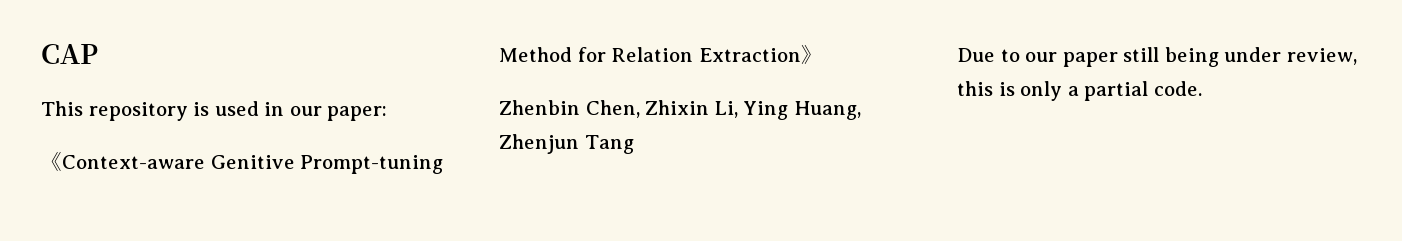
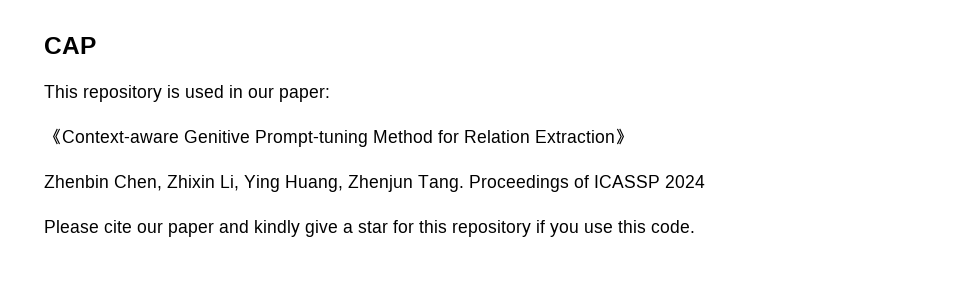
- Zhenbin Chen, Zhixin Li, Ying Huang, Zhenjun Tang
- Due to our paper still being under review, this is only a partial code.
+ Zhenbin Chen, Zhixin Li, Ying Huang, Zhenjun Tang. Proceedings of ICASSP 2024
+ Please cite our paper and kindly give a star for this repository if you use this code.

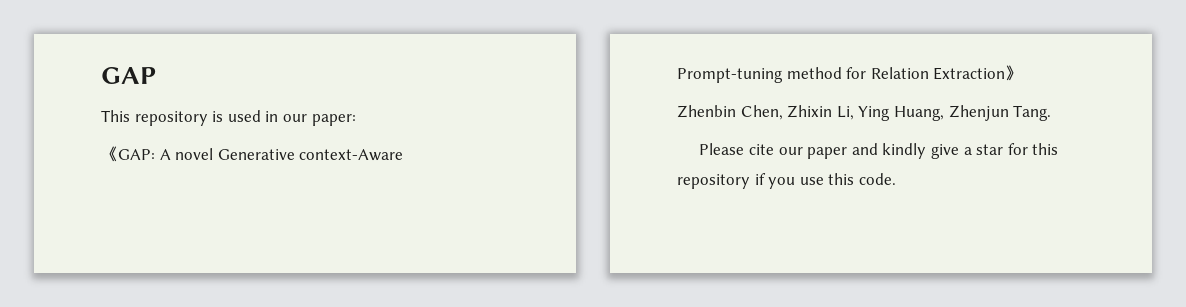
- CAP
+ GAP
- 《Context-aware Genitive Prompt-tuning Method for Relation Extraction》
+ 《GAP: A novel Generative context-Aware Prompt-tuning method for Relation Extraction》
- Proceedings of ICASSP 2024

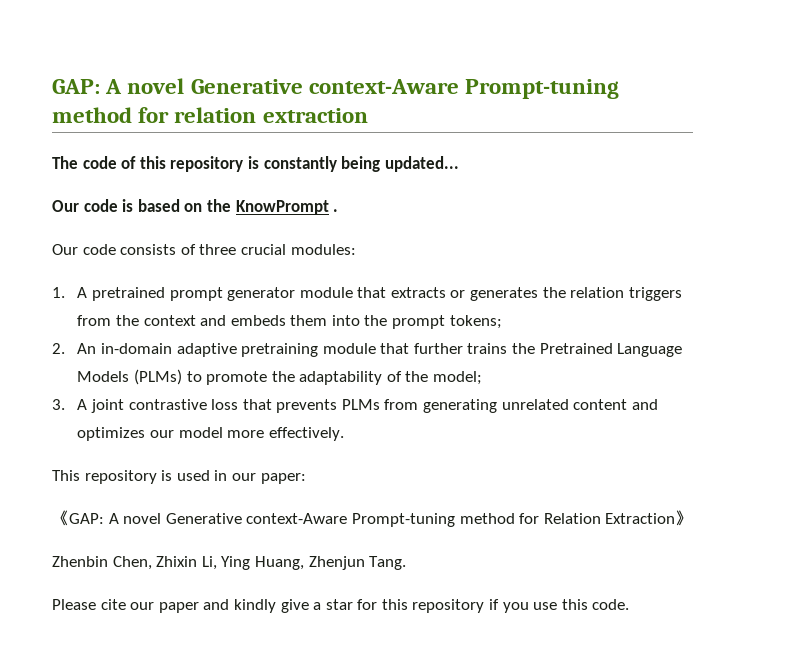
- GAP
+ GAP: A novel Generative context-Aware Prompt-tuning method for relation extraction
+ The code of this repository is constantly being updated...
+ Our code is based on the KnowPrompt .
+ Our code consists of three crucial modules:
+ 1. A pretrained prompt generator module that extracts or generates the relation triggers from the context and embeds them into the prompt tokens;
+ 2. An in-domain adaptive pretraining module that further trains the Pretrained Language Models (PLMs) to promote the adaptability of the model;
+ 3. A joint contrastive loss that prevents PLMs from generating unrelated content and optimizes our model more effectively.

